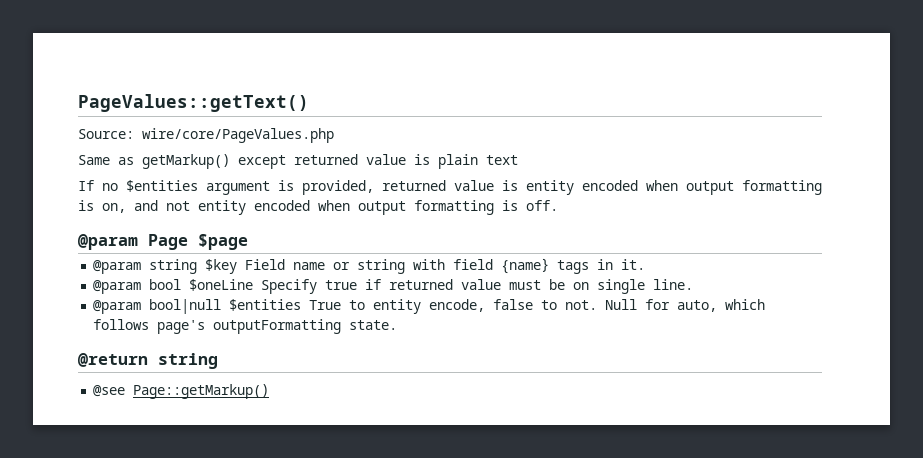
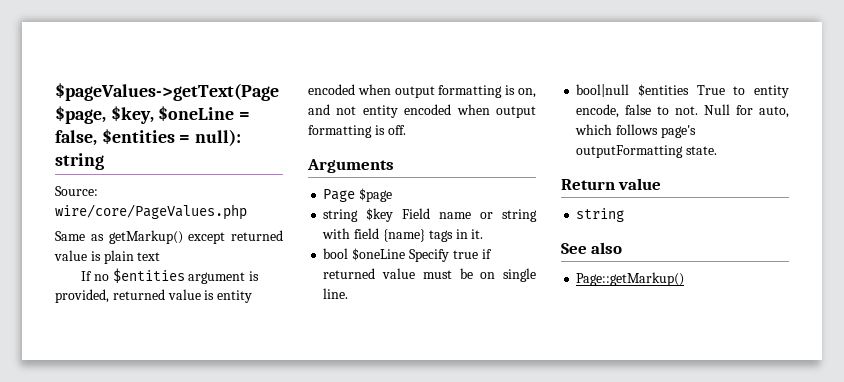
- PageValues::getText()
+ $pageValues->getText(Page $page, $key, $oneLine = false, $entities = null): string
- @param Page $page
+ Arguments
+ Page $page
- @param string $key Field name or string with field {name} tags in it.
+ string $key Field name or string with field {name} tags in it.
- @param bool $oneLine Specify true if returned value must be on single line.
+ bool $oneLine Specify true if returned value must be on single line.
- @param bool|null $entities True to entity encode, false to not.
+ bool|null $entities True to entity encode, false to not.
- @return string
- @see Page::getMarkup()
+ Return value
+ string
+ See also
+ Page::getMarkup()

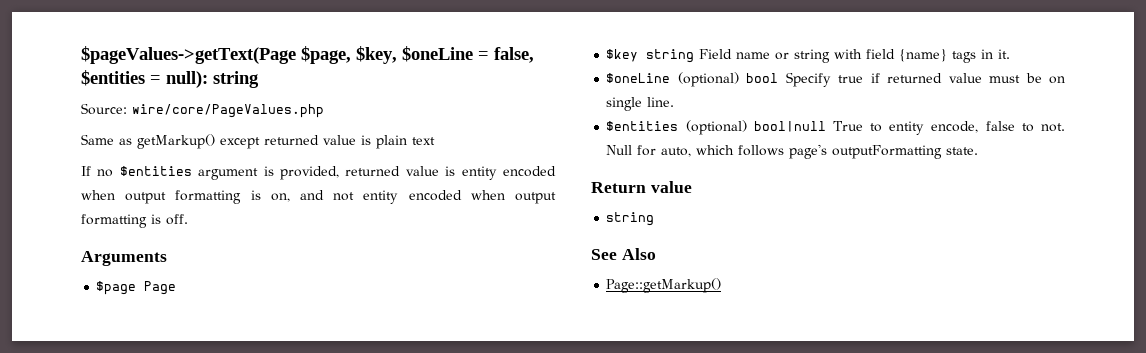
- Page $page
- string $key Field name or string with field {name} tags in it.
+ $page Page
+ $key string Field name or string with field {name} tags in it.
- bool $oneLine Specify true if returned value must be on single line.
+ $oneLine (optional) bool Specify true if returned value must be on single line.
- bool|null $entities True to entity encode, false to not.
+ $entities (optional) bool|null True to entity encode, false to not.
- See also
+ See Also

